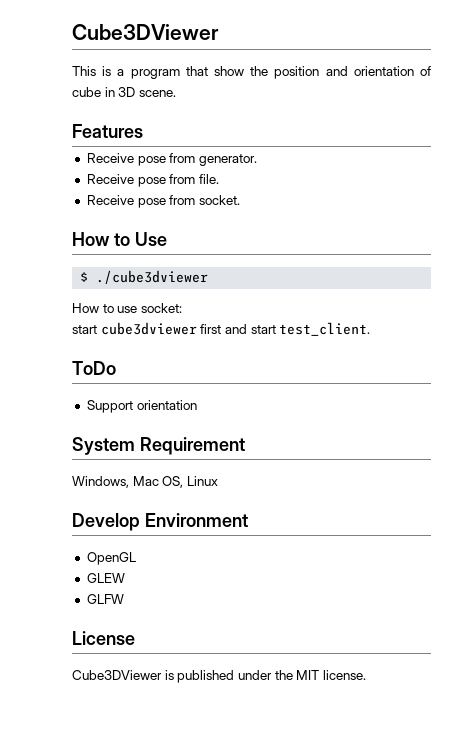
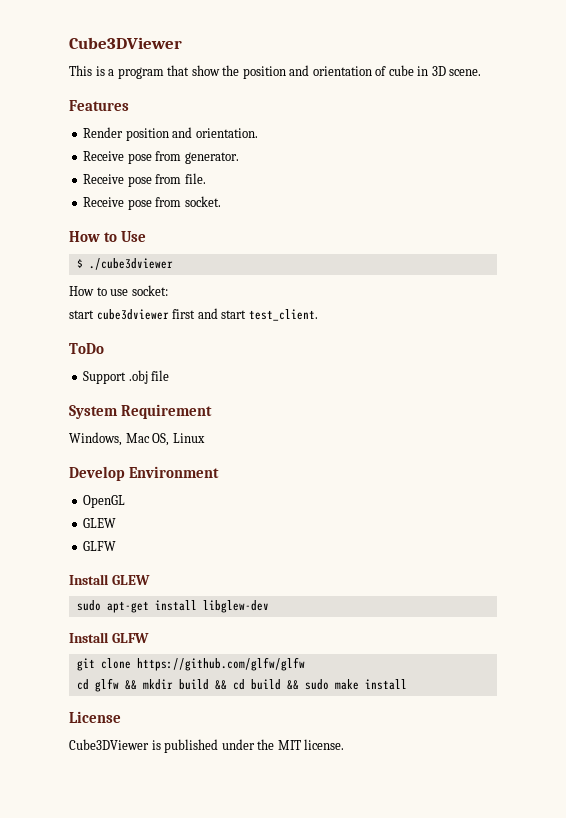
+ Render position and orientation.
- Support orientation
+ Support .obj file
+ Install GLEW
+ sudo apt-get install libglew-dev
+ Install GLFW
+ git clone https://github.com/glfw/glfw
+ cd glfw && mkdir build && cd build && sudo make install

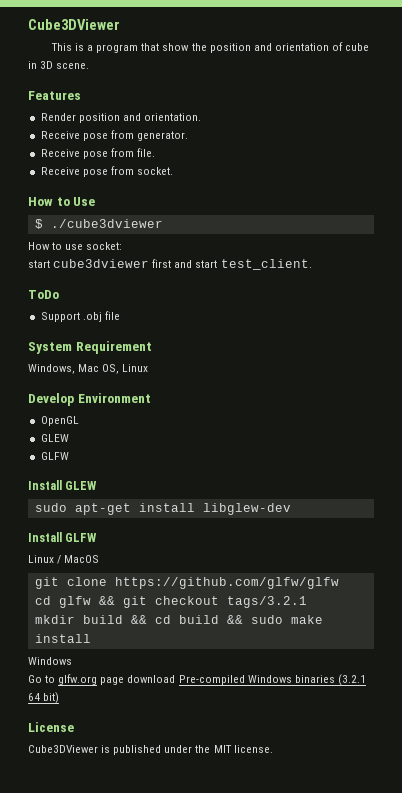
+ Linux / MacOS
- cd glfw && mkdir build && cd build && sudo make install
+ cd glfw && git checkout tags/3.2.1
+ mkdir build && cd build && sudo make install
+ Windows
+ Go to glfw.org page download Pre-compiled Windows binaries (3.2.1 64 bit)

